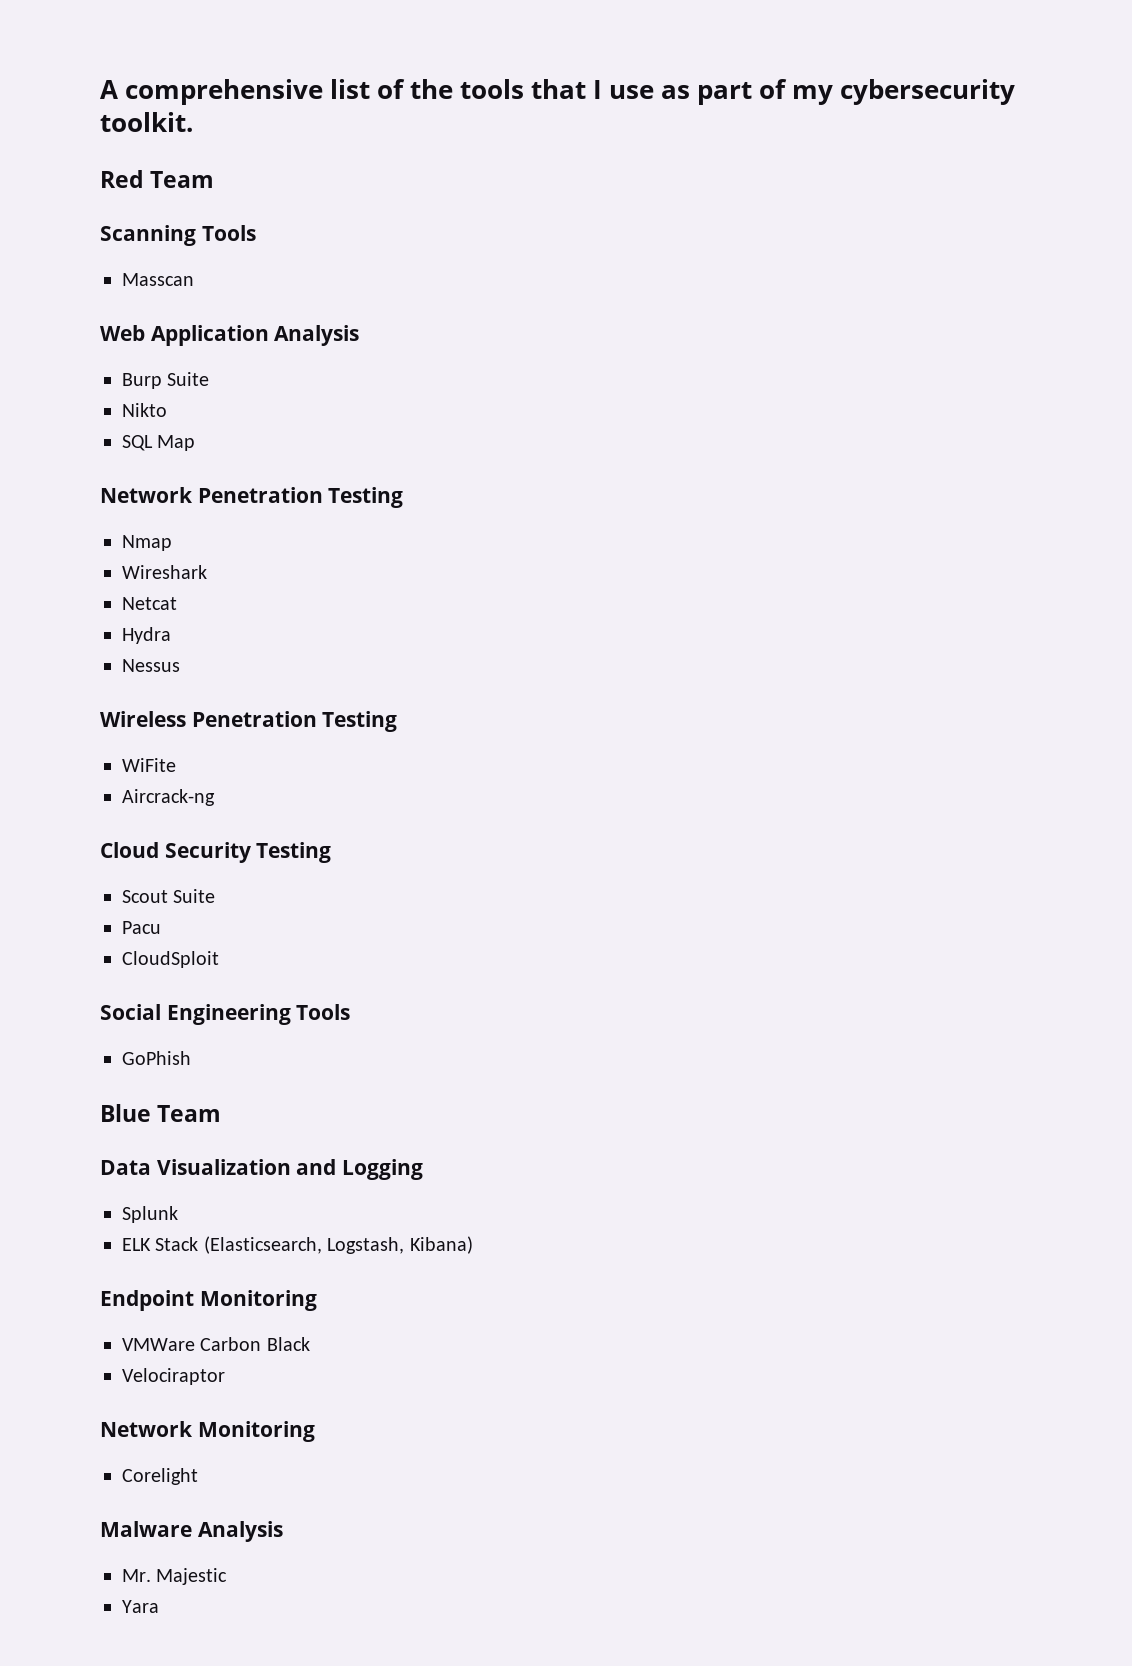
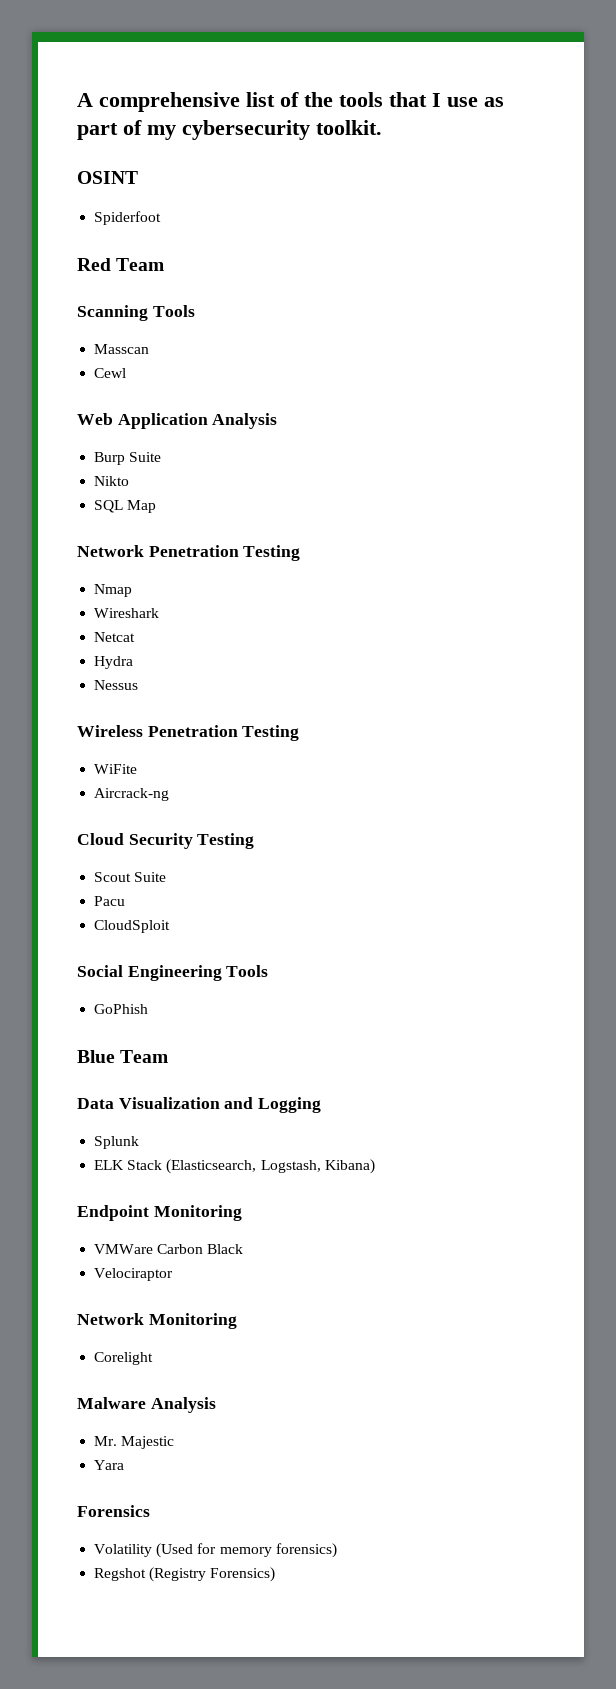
+ OSINT
+ Spiderfoot
+ Cewl
+ Forensics
+ Volatility (Used for memory forensics)
+ Regshot (Registry Forensics)

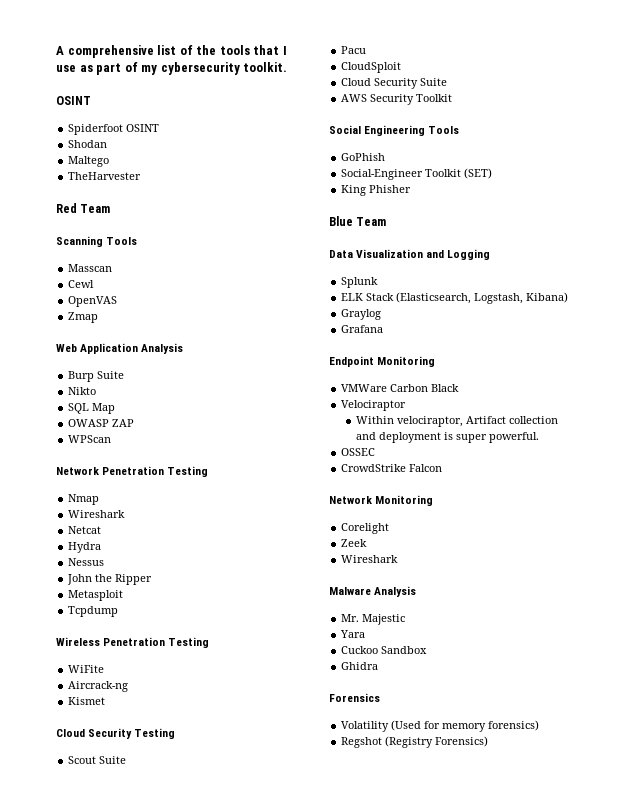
- Spiderfoot
+ Spiderfoot OSINT
+ Shodan
+ Maltego
+ TheHarvester
+ OpenVAS
+ Zmap
+ OWASP ZAP
+ WPScan
+ John the Ripper
+ Metasploit
+ Tcpdump
+ Kismet
+ Cloud Security Suite
+ AWS Security Toolkit
+ Social-Engineer Toolkit (SET)
+ King Phisher
+ Graylog
+ Grafana
+ Within velociraptor, Artifact collection and deployment is super powerful.
+ OSSEC
+ CrowdStrike Falcon
+ Zeek
+ Wireshark
+ Cuckoo Sandbox
+ Ghidra

